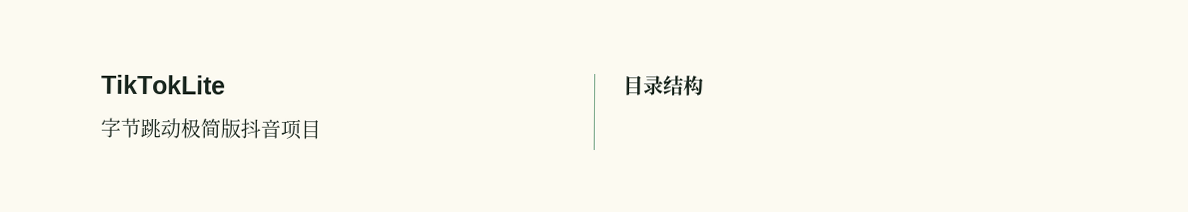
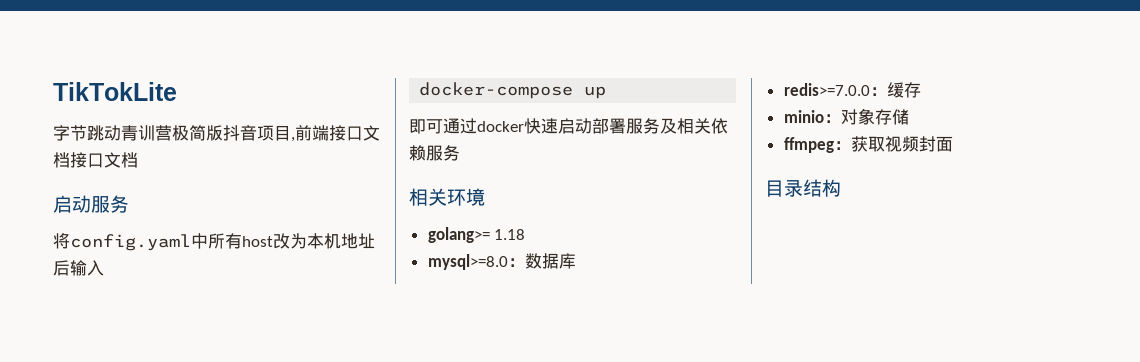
- 字节跳动极简版抖音项目
+ 字节跳动青训营极简版抖音项目,前端接口文档接口文档
+ 启动服务
+ 将config.yaml中所有host改为本机地址后输入
+ docker-compose up
+ 即可通过docker快速启动部署服务及相关依赖服务
+ 相关环境
+ golang>= 1.18
+ mysql>=8.0：数据库
+ redis>=7.0.0：缓存
+ minio：对象存储
+ ffmpeg：获取视频封面

